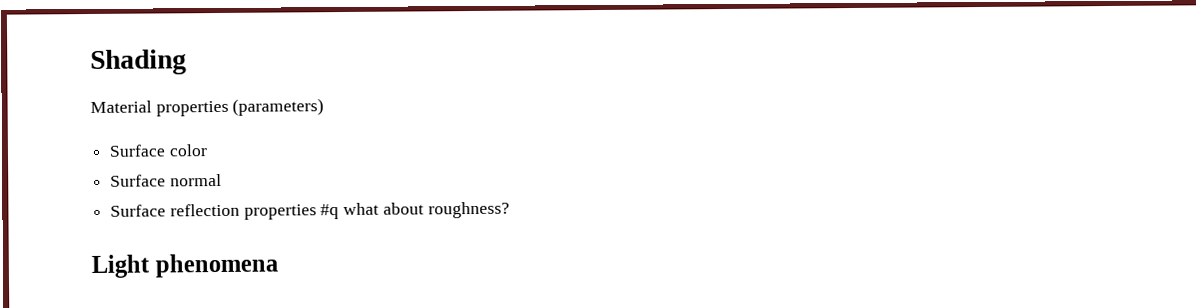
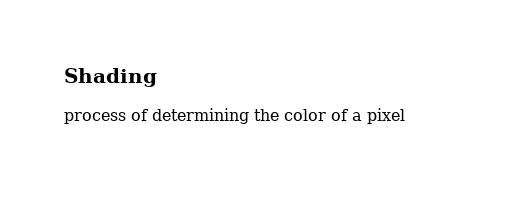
- Material properties (parameters)
- Surface color
- Surface normal
- Surface reflection properties #q what about roughness?
- Light phenomena
+ process of determining the color of a pixel

